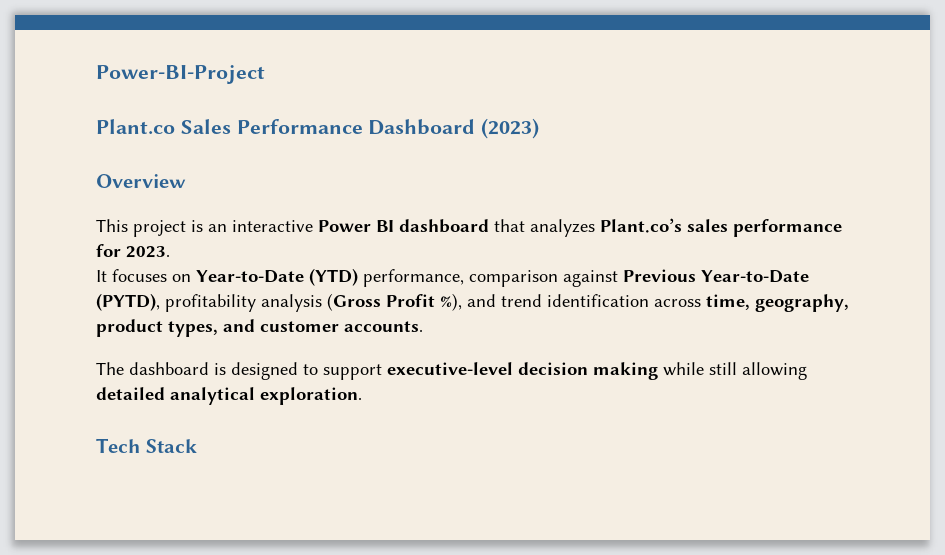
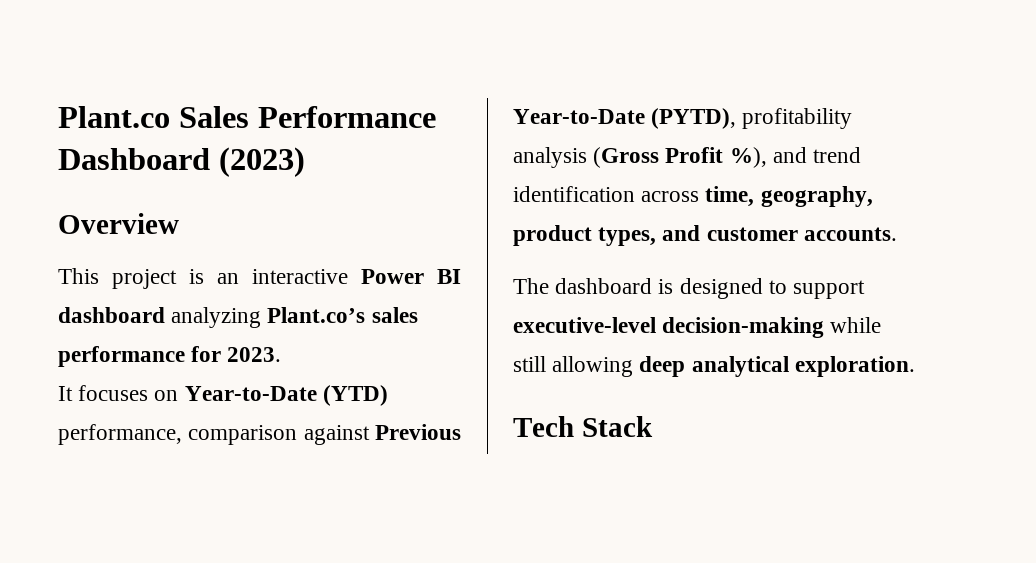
- Power-BI-Project
- This project is an interactive Power BI dashboard that analyzes Plant.co’s sales performance for 2023.
+ This project is an interactive Power BI dashboard analyzing Plant.co’s sales performance for 2023.
- The dashboard is designed to support executive-level decision making while still allowing detailed analytical exploration.
+ The dashboard is designed to support executive-level decision-making while still allowing deep analytical exploration.

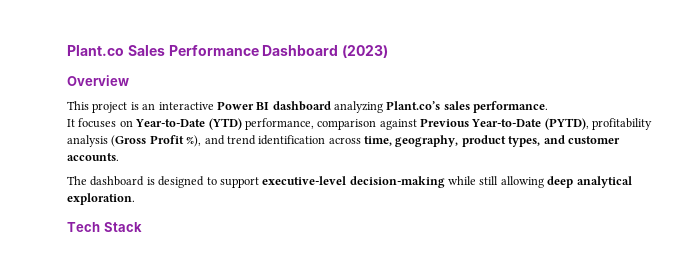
- This project is an interactive Power BI dashboard analyzing Plant.co’s sales performance for 2023.
+ This project is an interactive Power BI dashboard analyzing Plant.co’s sales performance.

